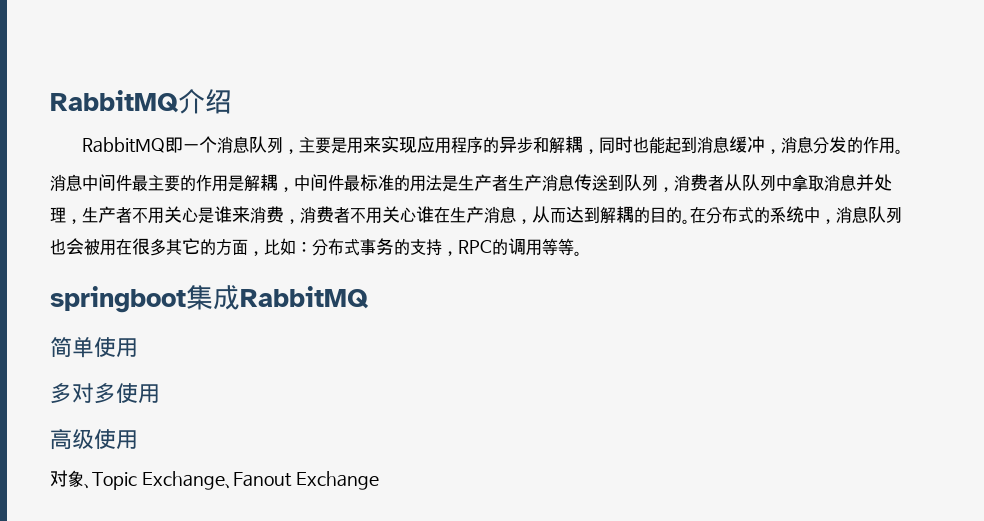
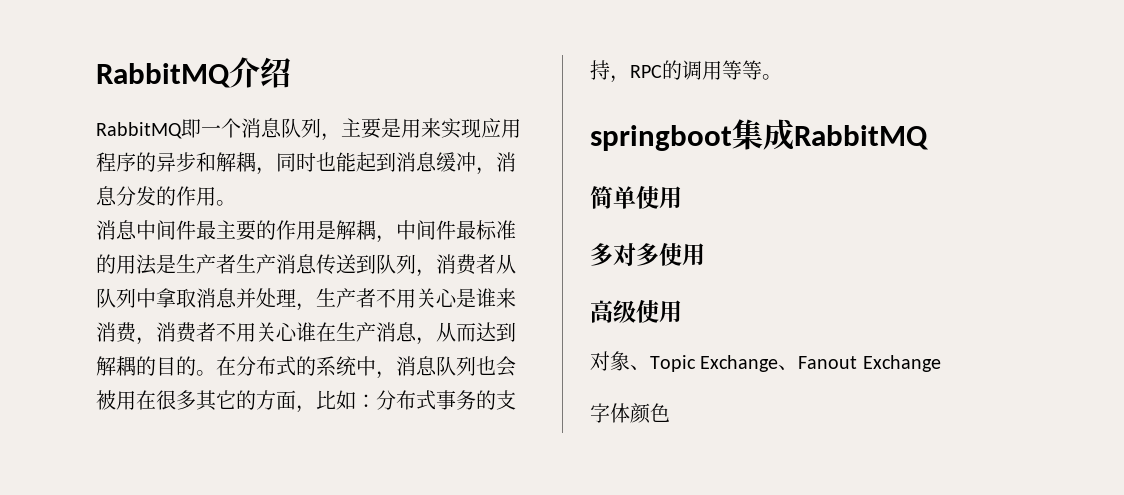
+ 字体颜色

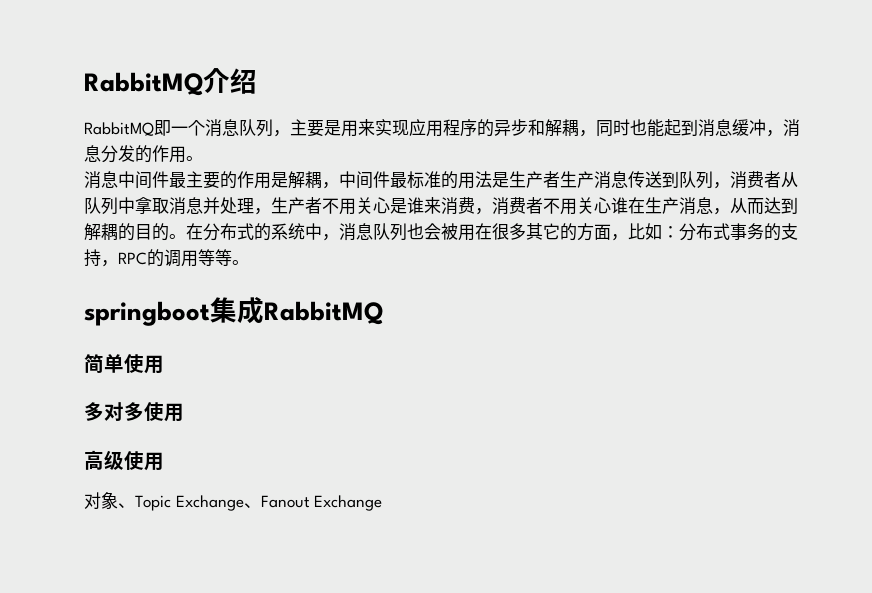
- 字体颜色

